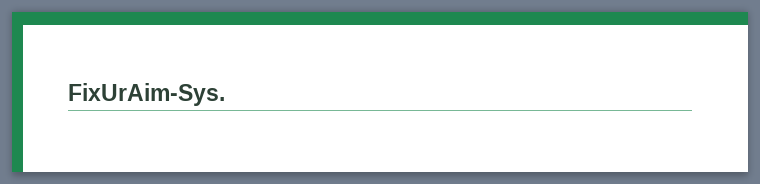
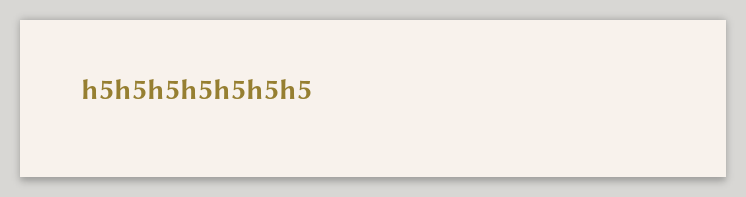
- FixUrAim-Sys.
+ h5h5h5h5h5h5h5

